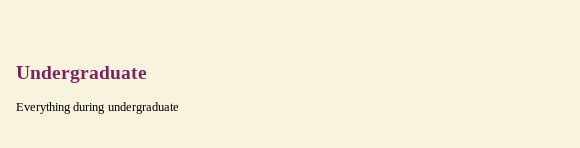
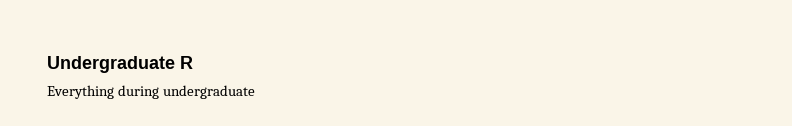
- Undergraduate
+ Undergraduate R

